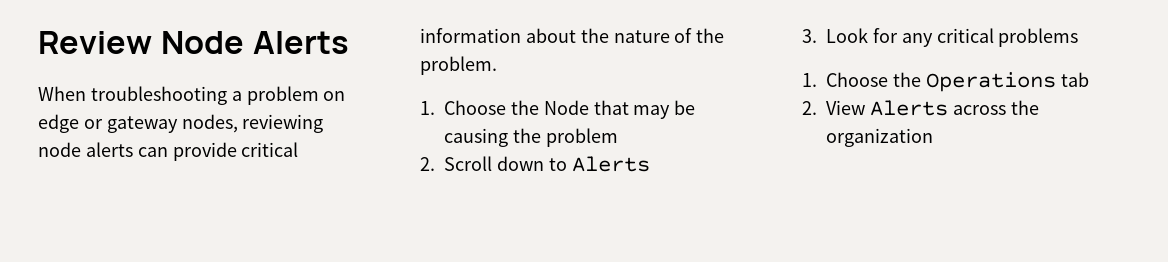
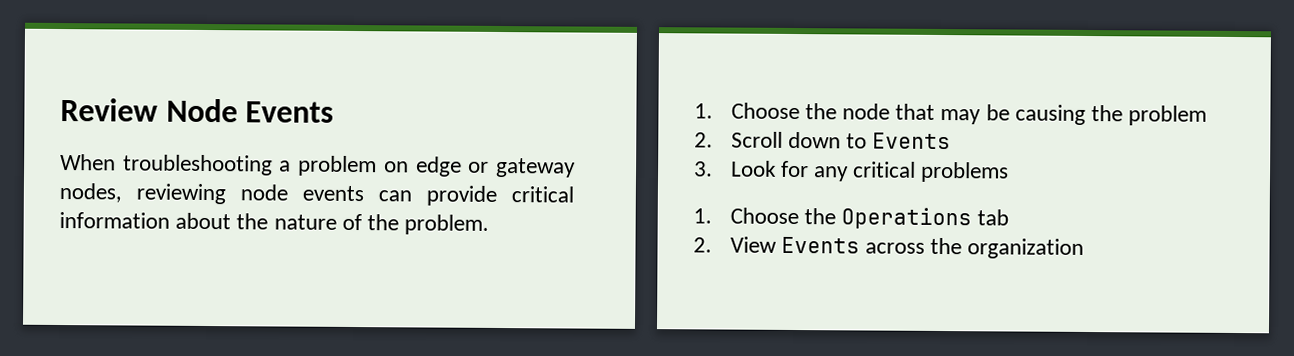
- Review Node Alerts
+ Review Node Events
- When troubleshooting a problem on edge or gateway nodes, reviewing node alerts can provide critical information about the nature of the problem.
+ When troubleshooting a problem on edge or gateway nodes, reviewing node events can provide critical information about the nature of the problem.
- 1. Choose the Node that may be causing the problem
+ 1. Choose the node that may be causing the problem
- 2. Scroll down to Alerts
+ 2. Scroll down to Events
- 2. View Alerts across the organization
+ 2. View Events across the organization

